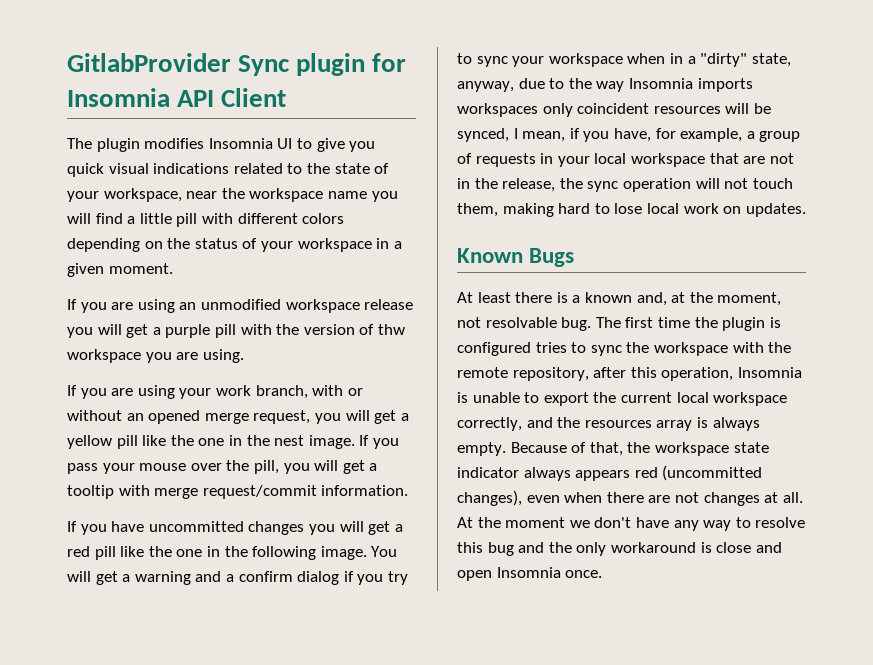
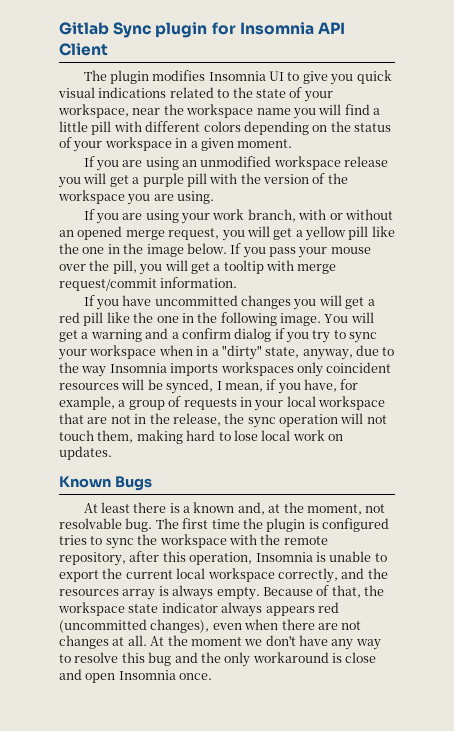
- GitlabProvider Sync plugin for Insomnia API Client
+ Gitlab Sync plugin for Insomnia API Client
- If you are using an unmodified workspace release you will get a purple pill with the version of thw workspace you are using.
+ If you are using an unmodified workspace release you will get a purple pill with the version of the workspace you are using.
- If you are using your work branch, with or without an opened merge request, you will get a yellow pill like the one in the nest image.
+ If you are using your work branch, with or without an opened merge request, you will get a yellow pill like the one in the image below.

